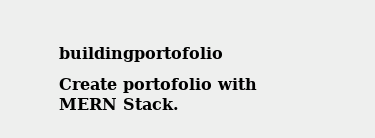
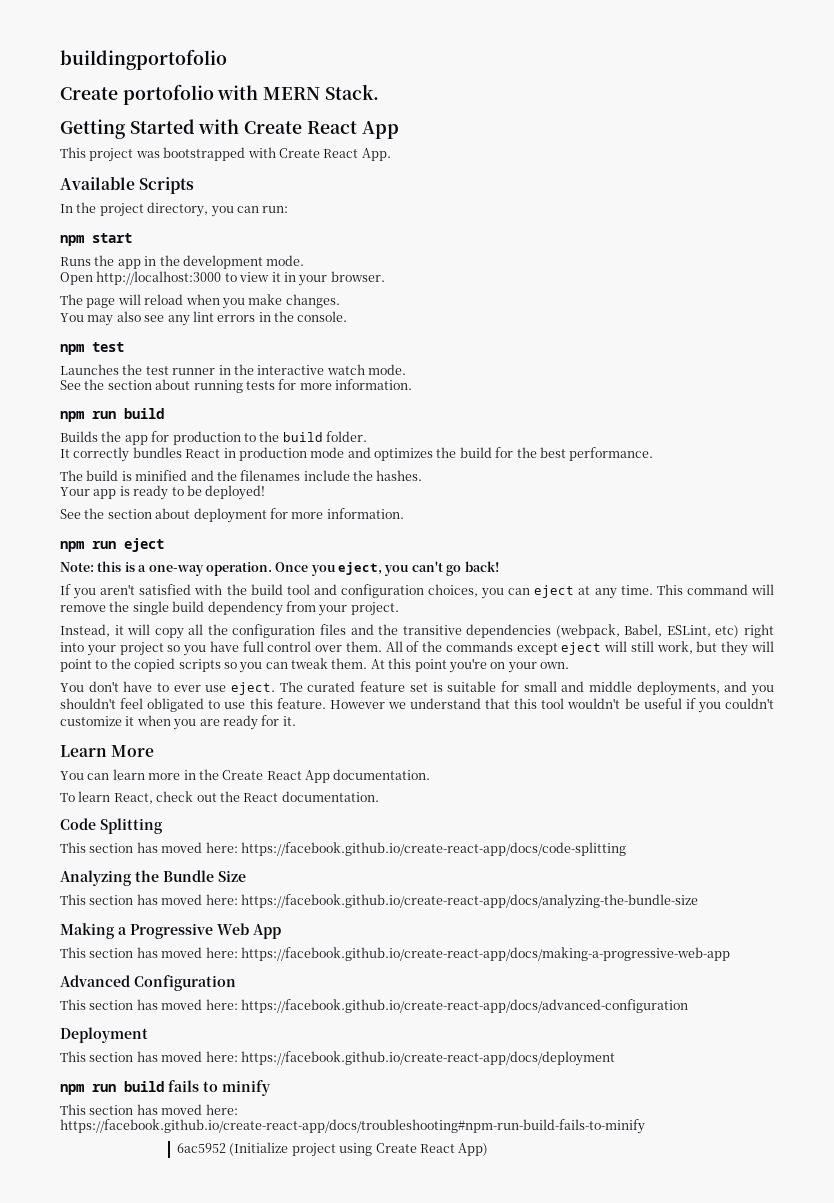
+ Getting Started with Create React App
+ This project was bootstrapped with Create React App.
+ Available Scripts
+ In the project directory, you can run:
+ npm start
+ Runs the app in the development mode.
+ Open http://localhost:3000 to view it in your browser.
+ The page will reload when you make changes.
+ You may also see any lint errors in the console.
+ npm test
+ Launches the test runner in the interactive watch mode.
+ See the section about running tests for more information.
+ npm run build
+ Builds the app for production to the build folder.
+ It correctly bundles React in production mode and optimizes the build for the best performance.
+ The build is minified and the filenames include the hashes.
+ Your app is ready to be deployed!
+ See the section about deployment for more information.
+ npm run eject
+ Note: this is a one-way operation. Once you eject, you can't go back!
+ If you aren't satisfied with the build tool and configuration choices, you can eject at any time. This command will remove the single build dependency from your project.
+ Instead, it will copy all the configuration files and the transitive dependencies (webpack, Babel, ESLint, etc) right into your project so you have full control over them. All of the commands except eject will still work, but they will point to the copied scripts so you can tweak them. At this point you're on your own.
+ You don't have to ever use eject. The curated feature set is suitable for small and middle deployments, and you shouldn't feel obligated to use this feature. However we understand that this tool wouldn't be useful if you couldn't customize it when you are ready for it.
+ Learn More
+ You can learn more in the Create React App documentation.
+ To learn React, check out the React documentation.
+ Code Splitting
+ This section has moved here: https://facebook.github.io/create-react-app/docs/code-splitting
+ Analyzing the Bundle Size
+ This section has moved here: https://facebook.github.io/create-react-app/docs/analyzing-the-bundle-size
+ Making a Progressive Web App
+ This section has moved here: https://facebook.github.io/create-react-app/docs/making-a-progressive-web-app
+ Advanced Configuration
+ This section has moved here: https://facebook.github.io/create-react-app/docs/advanced-configuration
+ Deployment
+ This section has moved here: https://facebook.github.io/create-react-app/docs/deployment
+ npm run build fails to minify
+ This section has moved here: https://facebook.github.io/create-react-app/docs/troubleshooting#npm-run-build-fails-to-minify
+ 6ac5952 (Initialize project using Create React App)

